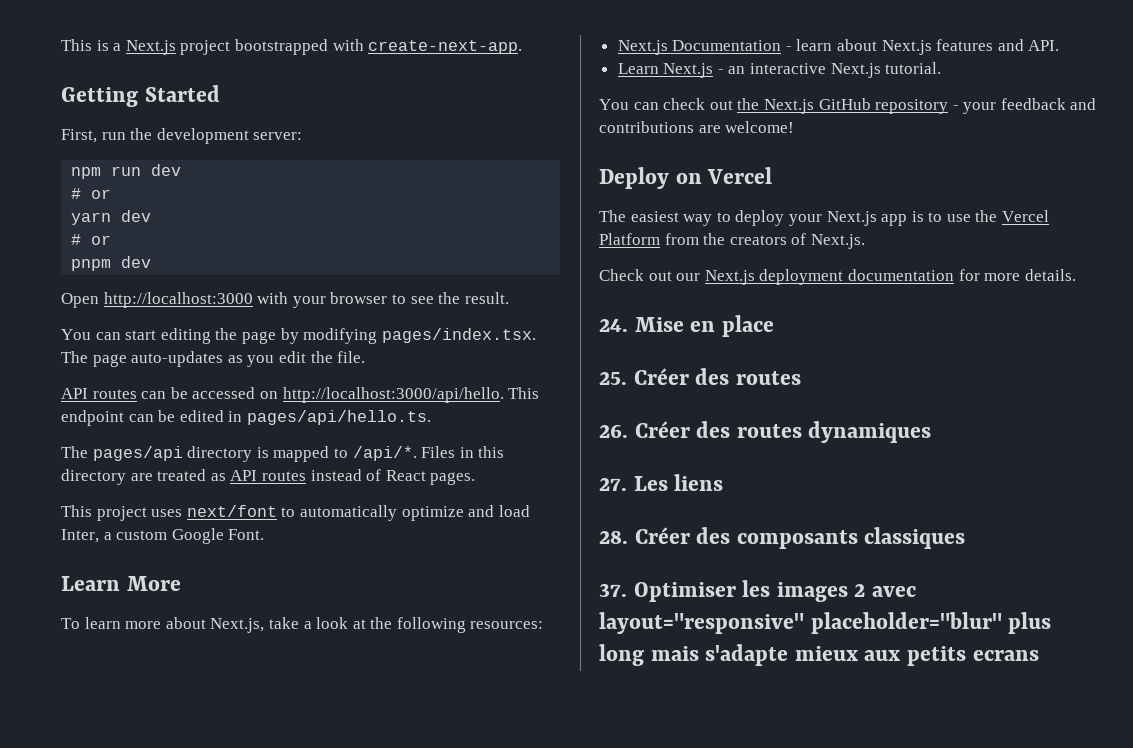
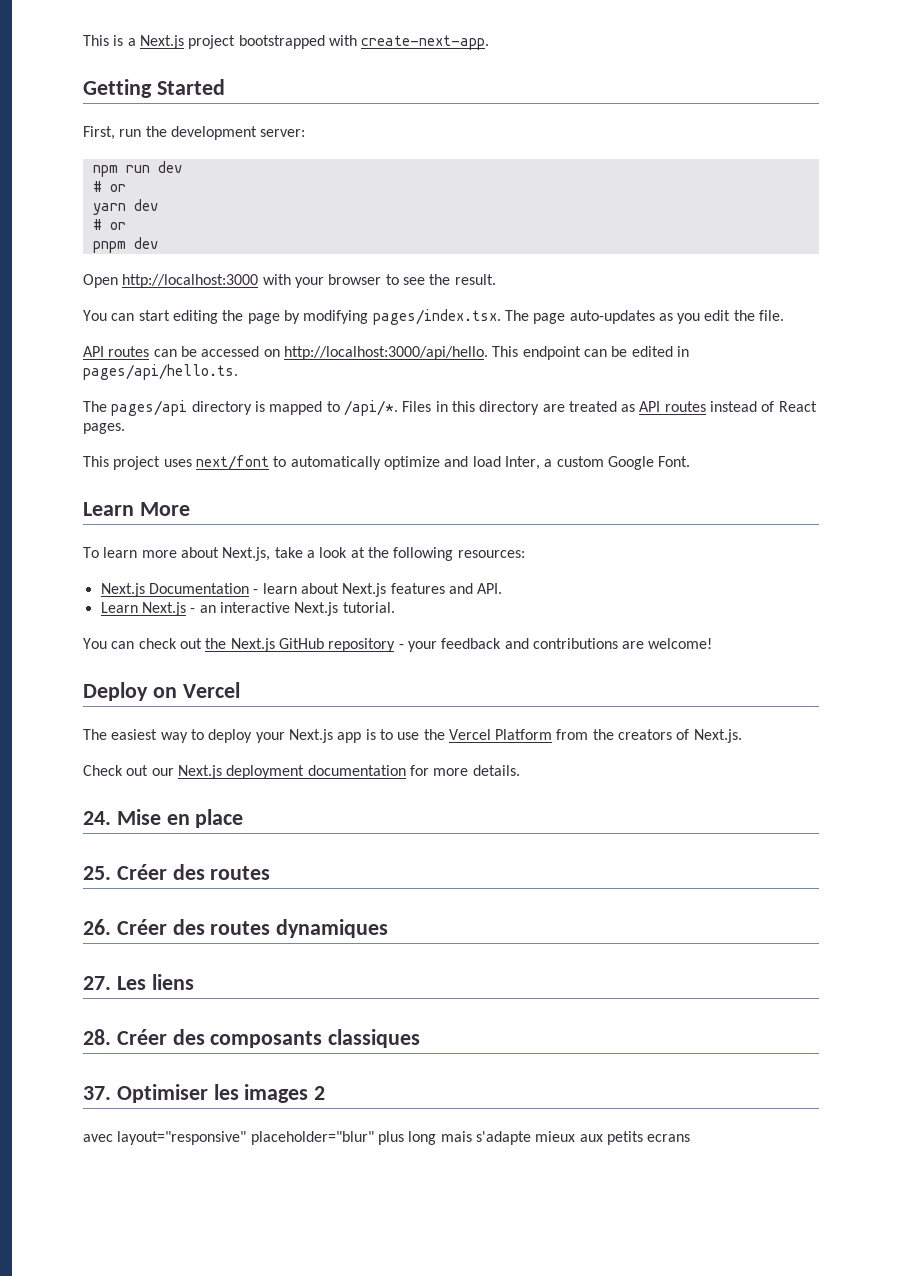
- 37. Optimiser les images 2 avec layout="responsive" placeholder="blur" plus long mais s'adapte mieux aux petits ecrans
+ 37. Optimiser les images 2
+ avec layout="responsive" placeholder="blur" plus long mais s'adapte mieux aux petits ecrans

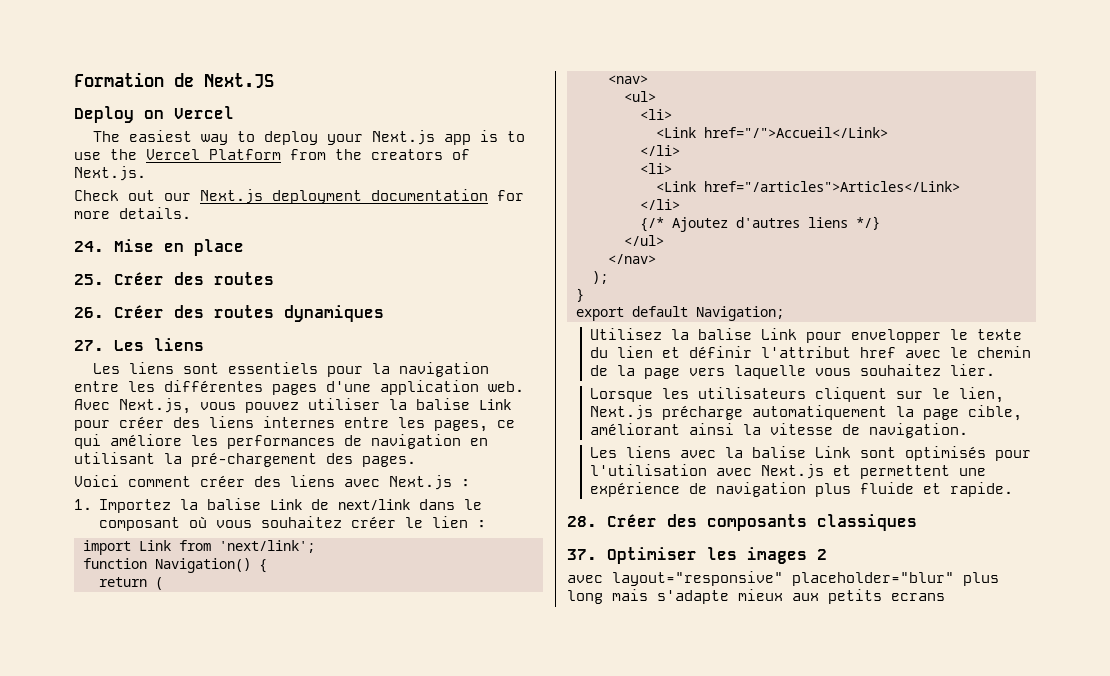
- This is a Next.js project bootstrapped with create-next-app.
- Getting Started
- First, run the development server:
- npm run dev
- # or
- yarn dev
- # or
- pnpm dev
- Open http://localhost:3000 with your browser to see the result.
- You can start editing the page by modifying pages/index.tsx. The page auto-updates as you edit the file.
- API routes can be accessed on http://localhost:3000/api/hello. This endpoint can be edited in pages/api/hello.ts.
- The pages/api directory is mapped to /api/*. Files in this directory are treated as API routes instead of React pages.
- This project uses next/font to automatically optimize and load Inter, a custom Google Font.
- Learn More
- To learn more about Next.js, take a look at the following resources:
- Next.js Documentation - learn about Next.js features and API.
- Learn Next.js - an interactive Next.js tutorial.
- You can check out the Next.js GitHub repository - your feedback and contributions are welcome!
+ Formation de Next.JS
+ Les liens sont essentiels pour la navigation entre les différentes pages d'une application web. Avec Next.js, vous pouvez utiliser la balise Link pour créer des liens internes entre les pages, ce qui améliore les performances de navigation en utilisant la pré-chargement des pages.
+ Voici comment créer des liens avec Next.js :
+ 1. Importez la balise Link de next/link dans le composant où vous souhaitez créer le lien :
+ import Link from 'next/link';
+ function Navigation() {
+ return (
+ <nav>
+ <ul>
+ <li>
+ <Link href="/">Accueil</Link>
+ </li>
+ <li>
+ <Link href="/articles">Articles</Link>
+ </li>
+ {/* Ajoutez d'autres liens */}
+ </ul>
+ </nav>
+ );
+ }
+ export default Navigation;
+ Utilisez la balise Link pour envelopper le texte du lien et définir l'attribut href avec le chemin de la page vers laquelle vous souhaitez lier.
+ Lorsque les utilisateurs cliquent sur le lien, Next.js précharge automatiquement la page cible, améliorant ainsi la vitesse de navigation.
+ Les liens avec la balise Link sont optimisés pour l'utilisation avec Next.js et permettent une expérience de navigation plus fluide et rapide.

